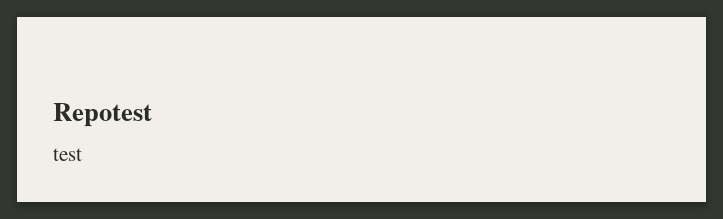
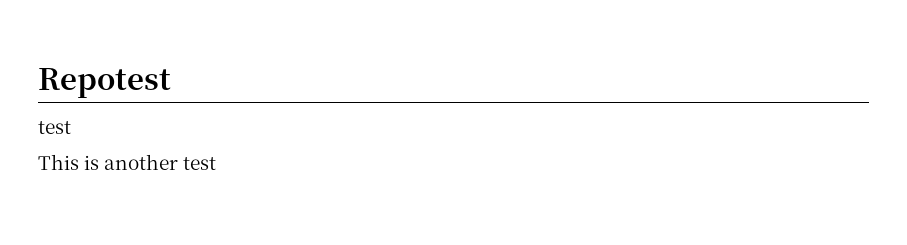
+ This is another test

